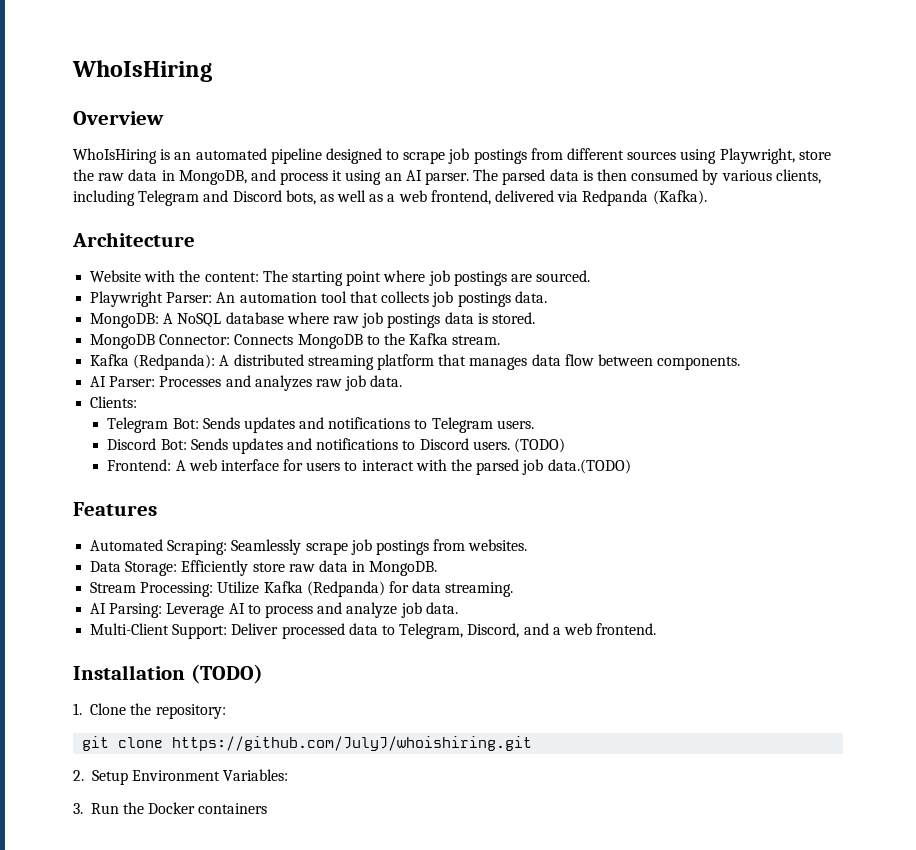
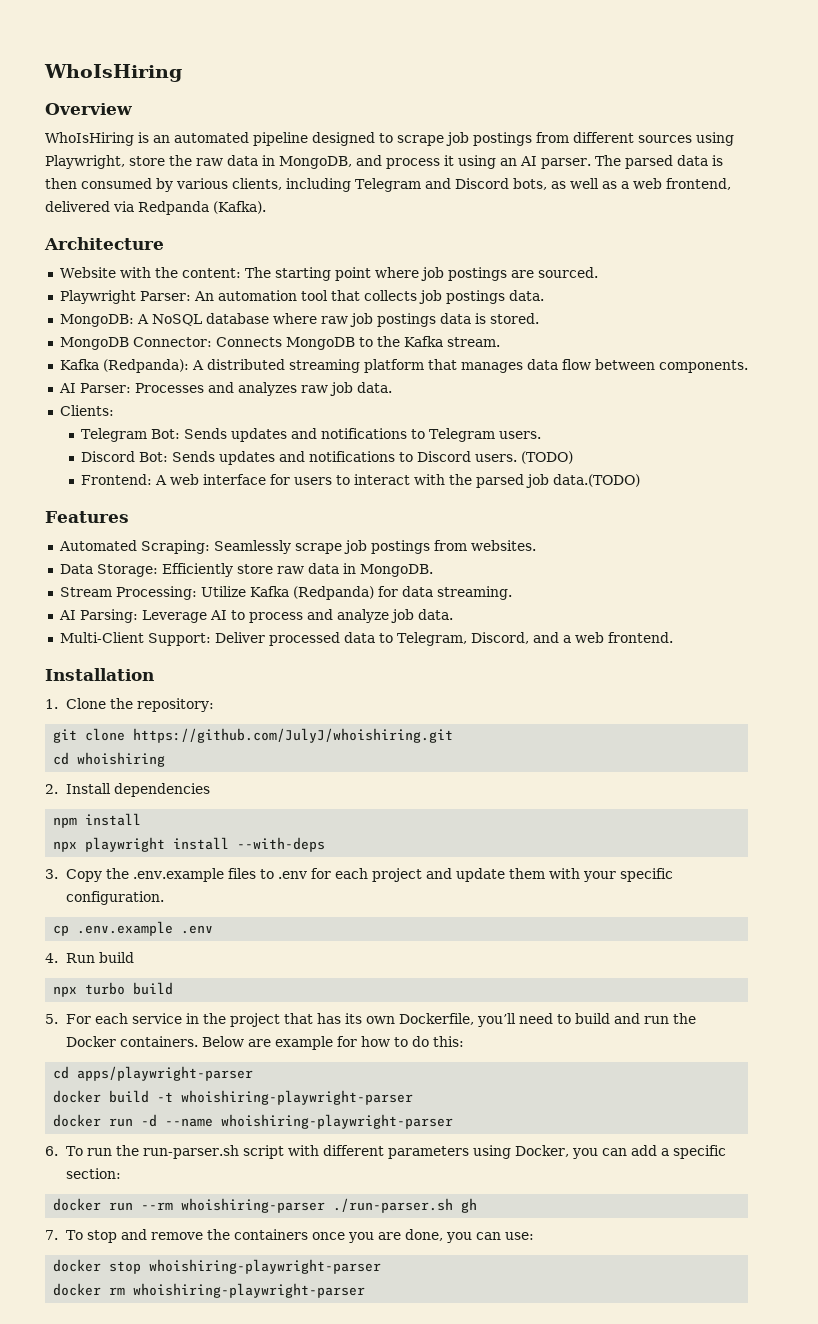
- Installation (TODO)
+ Installation
+ cd whoishiring
- 2. Setup Environment Variables:
- 3. Run the Docker containers
+ 2. Install dependencies
+ npm install
+ npx playwright install --with-deps
+ 3. Copy the .env.example files to .env for each project and update them with your specific configuration.
+ cp .env.example .env
+ 4. Run build
+ npx turbo build
+ 5. For each service in the project that has its own Dockerfile, you’ll need to build and run the Docker containers. Below are example for how to do this:
+ cd apps/playwright-parser
+ docker build -t whoishiring-playwright-parser
+ docker run -d --name whoishiring-playwright-parser
+ 6. To run the run-parser.sh script with different parameters using Docker, you can add a specific section:
+ docker run --rm whoishiring-parser ./run-parser.sh gh
+ 7. To stop and remove the containers once you are done, you can use:
+ docker stop whoishiring-playwright-parser
+ docker rm whoishiring-playwright-parser

